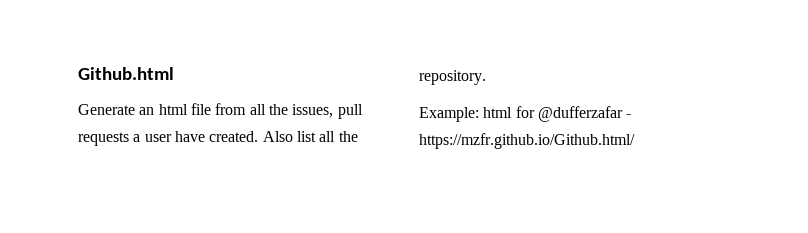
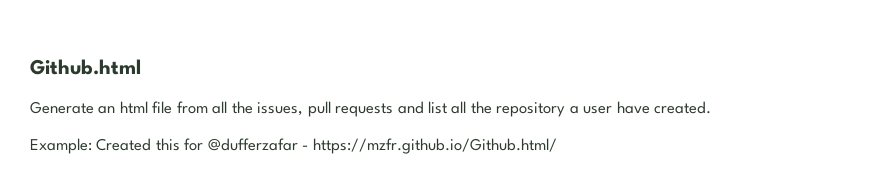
- Generate an html file from all the issues, pull requests a user have created. Also list all the repository.
+ Generate an html file from all the issues, pull requests and list all the repository a user have created.
- Example: html for @dufferzafar - https://mzfr.github.io/Github.html/
+ Example: Created this for @dufferzafar - https://mzfr.github.io/Github.html/

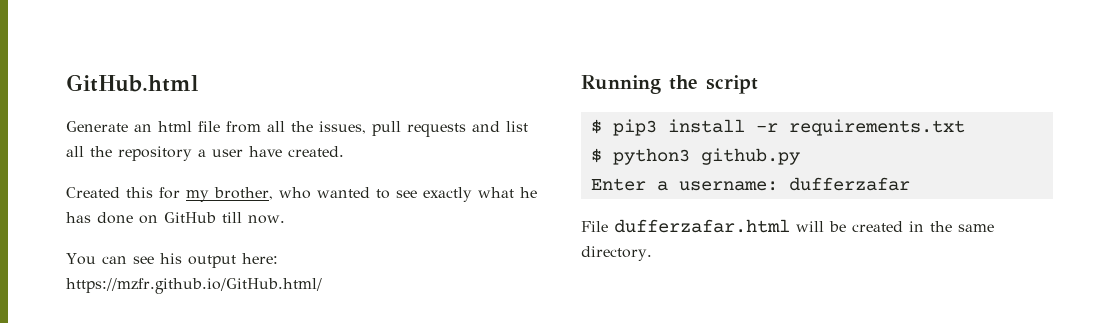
- Github.html
+ GitHub.html
- Example: Created this for @dufferzafar - https://mzfr.github.io/Github.html/
+ Created this for my brother, who wanted to see exactly what he has done on GitHub till now.
+ You can see his output here: https://mzfr.github.io/GitHub.html/
+ Running the script
+ $ pip3 install -r requirements.txt
+ $ python3 github.py
+ Enter a username: dufferzafar
+ File dufferzafar.html will be created in the same directory.

